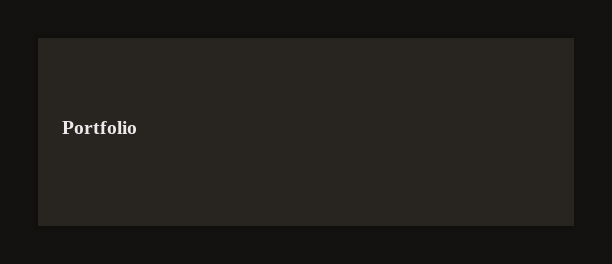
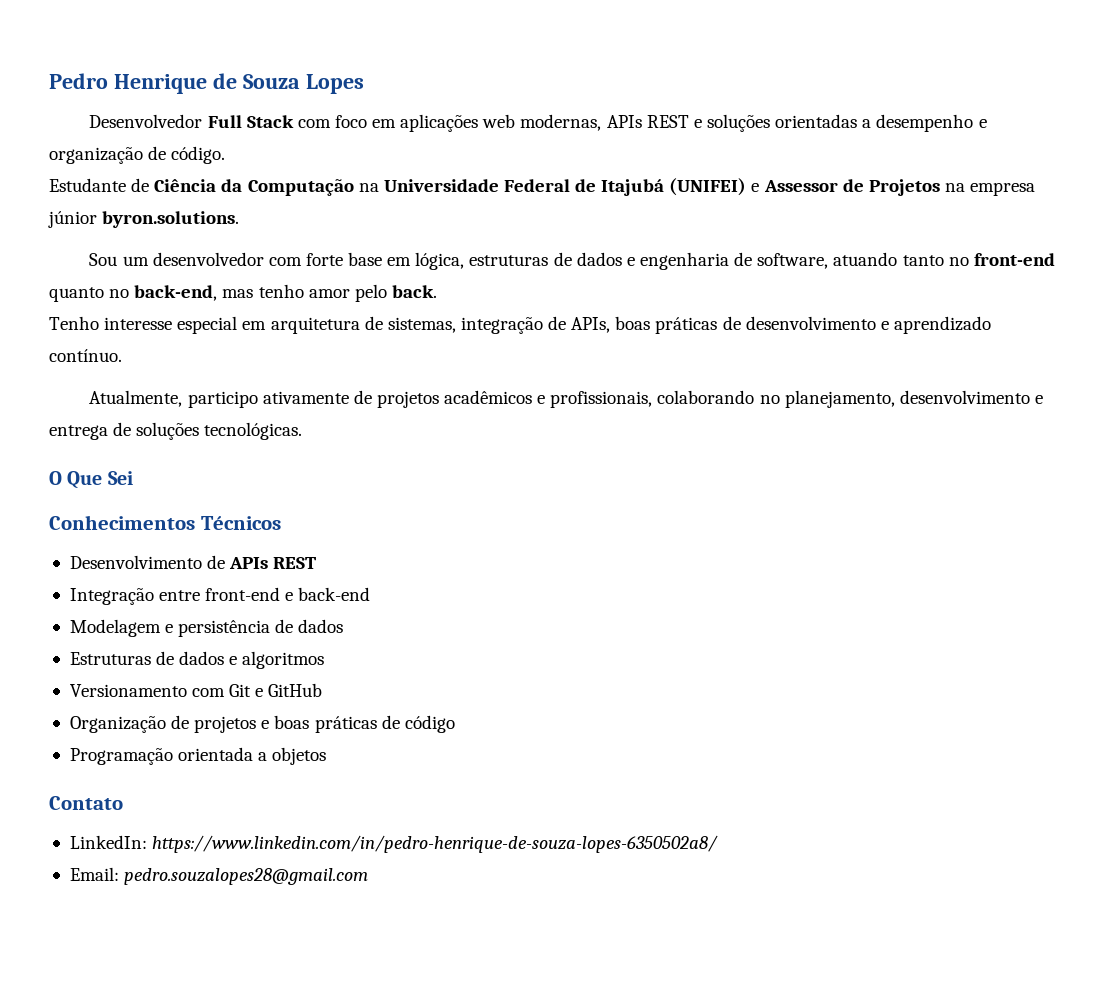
- Portfolio
+ Pedro Henrique de Souza Lopes
+ Desenvolvedor Full Stack com foco em aplicações web modernas, APIs REST e soluções orientadas a desempenho e organização de código.
+ Estudante de Ciência da Computação na Universidade Federal de Itajubá (UNIFEI) e Assessor de Projetos na empresa júnior byron.solutions.
+ Sou um desenvolvedor com forte base em lógica, estruturas de dados e engenharia de software, atuando tanto no front-end quanto no back-end, mas tenho amor pelo back.
+ Tenho interesse especial em arquitetura de sistemas, integração de APIs, boas práticas de desenvolvimento e aprendizado contínuo.
+ Atualmente, participo ativamente de projetos acadêmicos e profissionais, colaborando no planejamento, desenvolvimento e entrega de soluções tecnológicas.
+ O Que Sei
+ Conhecimentos Técnicos
+ Desenvolvimento de APIs REST
+ Integração entre front-end e back-end
+ Modelagem e persistência de dados
+ Estruturas de dados e algoritmos
+ Versionamento com Git e GitHub
+ Organização de projetos e boas práticas de código
+ Programação orientada a objetos
+ Contato
+ LinkedIn: https://www.linkedin.com/in/pedro-henrique-de-souza-lopes-6350502a8/
+ Email: pedro.souzalopes28@gmail.com

